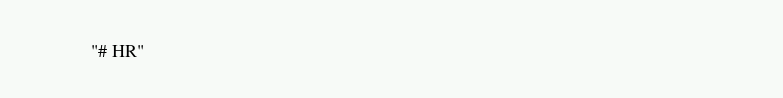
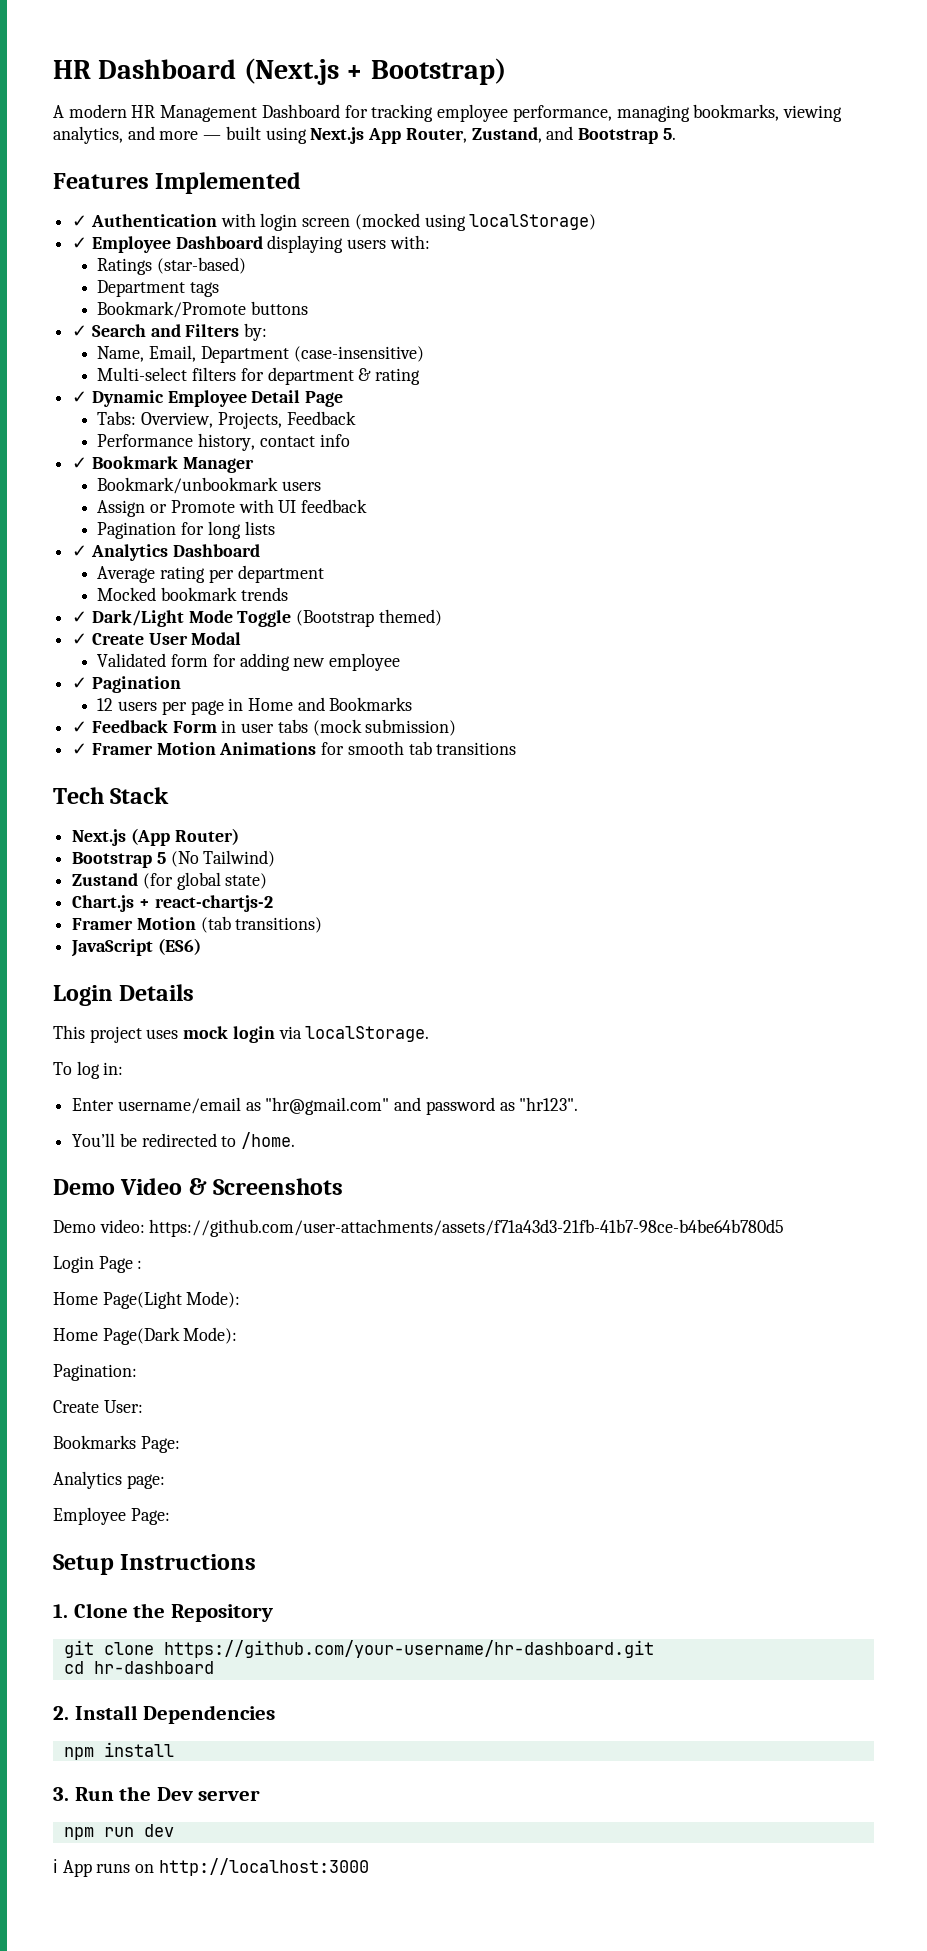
- "# HR"
+ HR Dashboard (Next.js + Bootstrap)
+ A modern HR Management Dashboard for tracking employee performance, managing bookmarks, viewing analytics, and more — built using Next.js App Router, Zustand, and Bootstrap 5.
+ Features Implemented
+ ✓ Authentication with login screen (mocked using localStorage)
+ ✓ Employee Dashboard displaying users with:
+ Ratings (star-based)
+ Department tags
+ Bookmark/Promote buttons
+ ✓ Search and Filters by:
+ Name, Email, Department (case-insensitive)
+ Multi-select filters for department & rating
+ ✓ Dynamic Employee Detail Page
+ Tabs: Overview, Projects, Feedback
+ Performance history, contact info
+ ✓ Bookmark Manager
+ Bookmark/unbookmark users
+ Assign or Promote with UI feedback
+ Pagination for long lists
+ ✓ Analytics Dashboard
+ Average rating per department
+ Mocked bookmark trends
+ ✓ Dark/Light Mode Toggle (Bootstrap themed)
+ ✓ Create User Modal
+ Validated form for adding new employee
+ ✓ Pagination
+ 12 users per page in Home and Bookmarks
+ ✓ Feedback Form in user tabs (mock submission)
+ ✓ Framer Motion Animations for smooth tab transitions
+ Tech Stack
+ Next.js (App Router)
+ Bootstrap 5 (No Tailwind)
+ Zustand (for global state)
+ Chart.js + react-chartjs-2
+ Framer Motion (tab transitions)
+ JavaScript (ES6)
+ Login Details
+ This project uses mock login via localStorage.
+ To log in:
+ Enter username/email as "hr@gmail.com" and password as "hr123".
+ You’ll be redirected to /home.
+ Demo Video & Screenshots
+ Demo video: https://github.com/user-attachments/assets/f71a43d3-21fb-41b7-98ce-b4be64b780d5
+ Login Page :
+ Home Page(Light Mode):
+ Home Page(Dark Mode):
+ Pagination:
+ Create User:
+ Bookmarks Page:
+ Analytics page:
+ Employee Page:
+ Setup Instructions
+ 1. Clone the Repository
+ git clone https://github.com/your-username/hr-dashboard.git
+ cd hr-dashboard
+ 2. Install Dependencies
+ npm install
+ 3. Run the Dev server
+ npm run dev
+ ℹ App runs on http://localhost:3000

